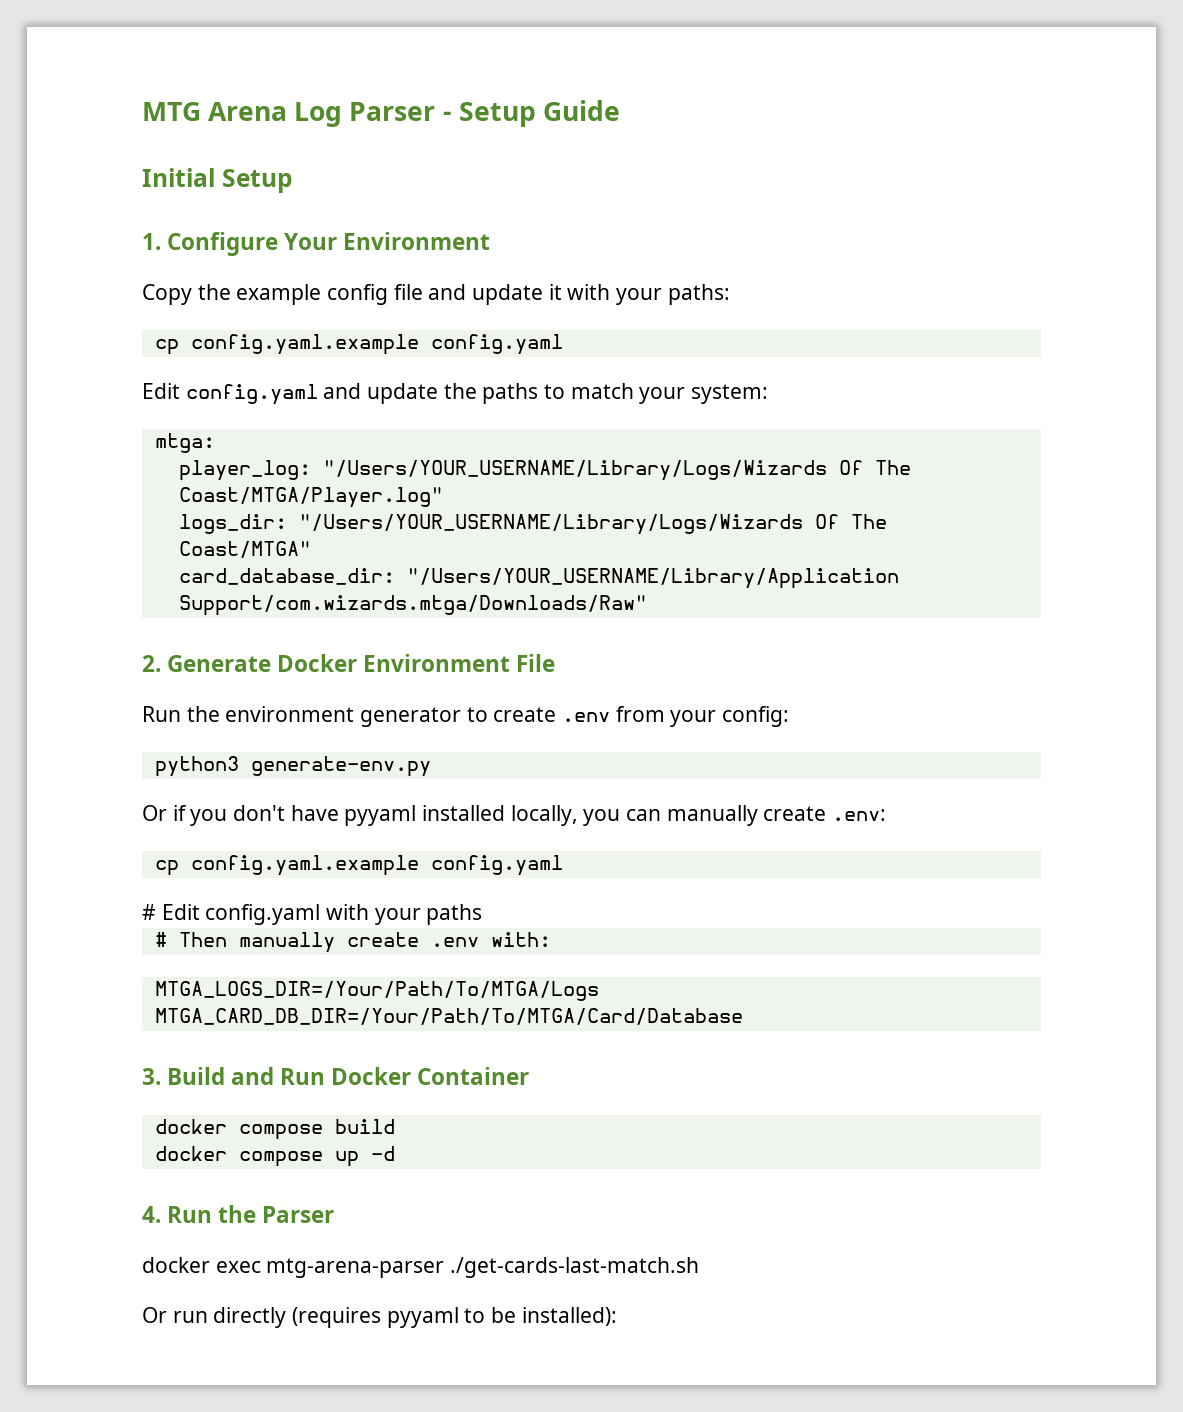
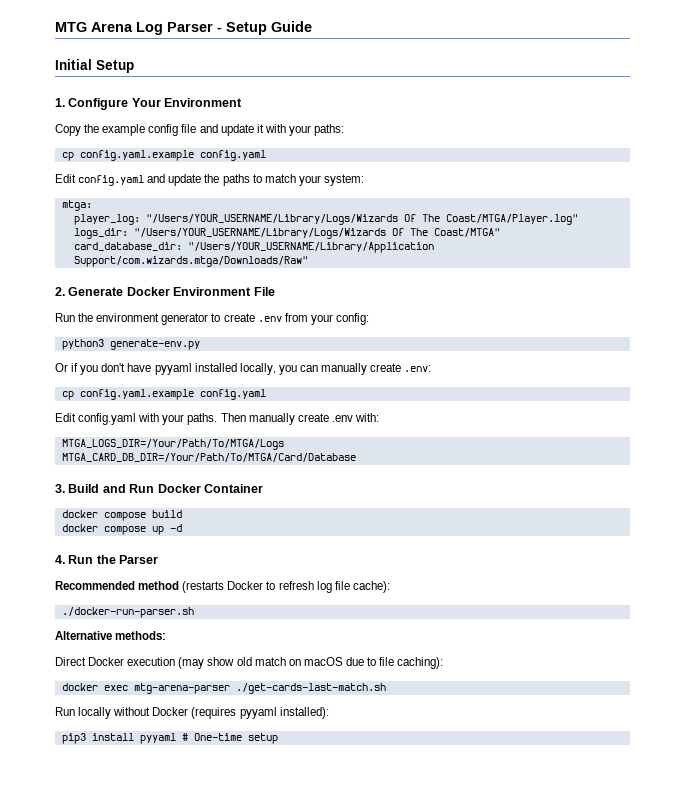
- # Edit config.yaml with your paths
- # Then manually create .env with:
+ Edit config.yaml with your paths. Then manually create .env with:
+ Recommended method (restarts Docker to refresh log file cache):
+ ./docker-run-parser.sh
+ Alternative methods:
+ Direct Docker execution (may show old match on macOS due to file caching):
  docker exec mtg-arena-parser ./get-cards-last-match.sh
- Or run directly (requires pyyaml to be installed):
+ Run locally without Docker (requires pyyaml installed):
+ pip3 install pyyaml # One-time setup

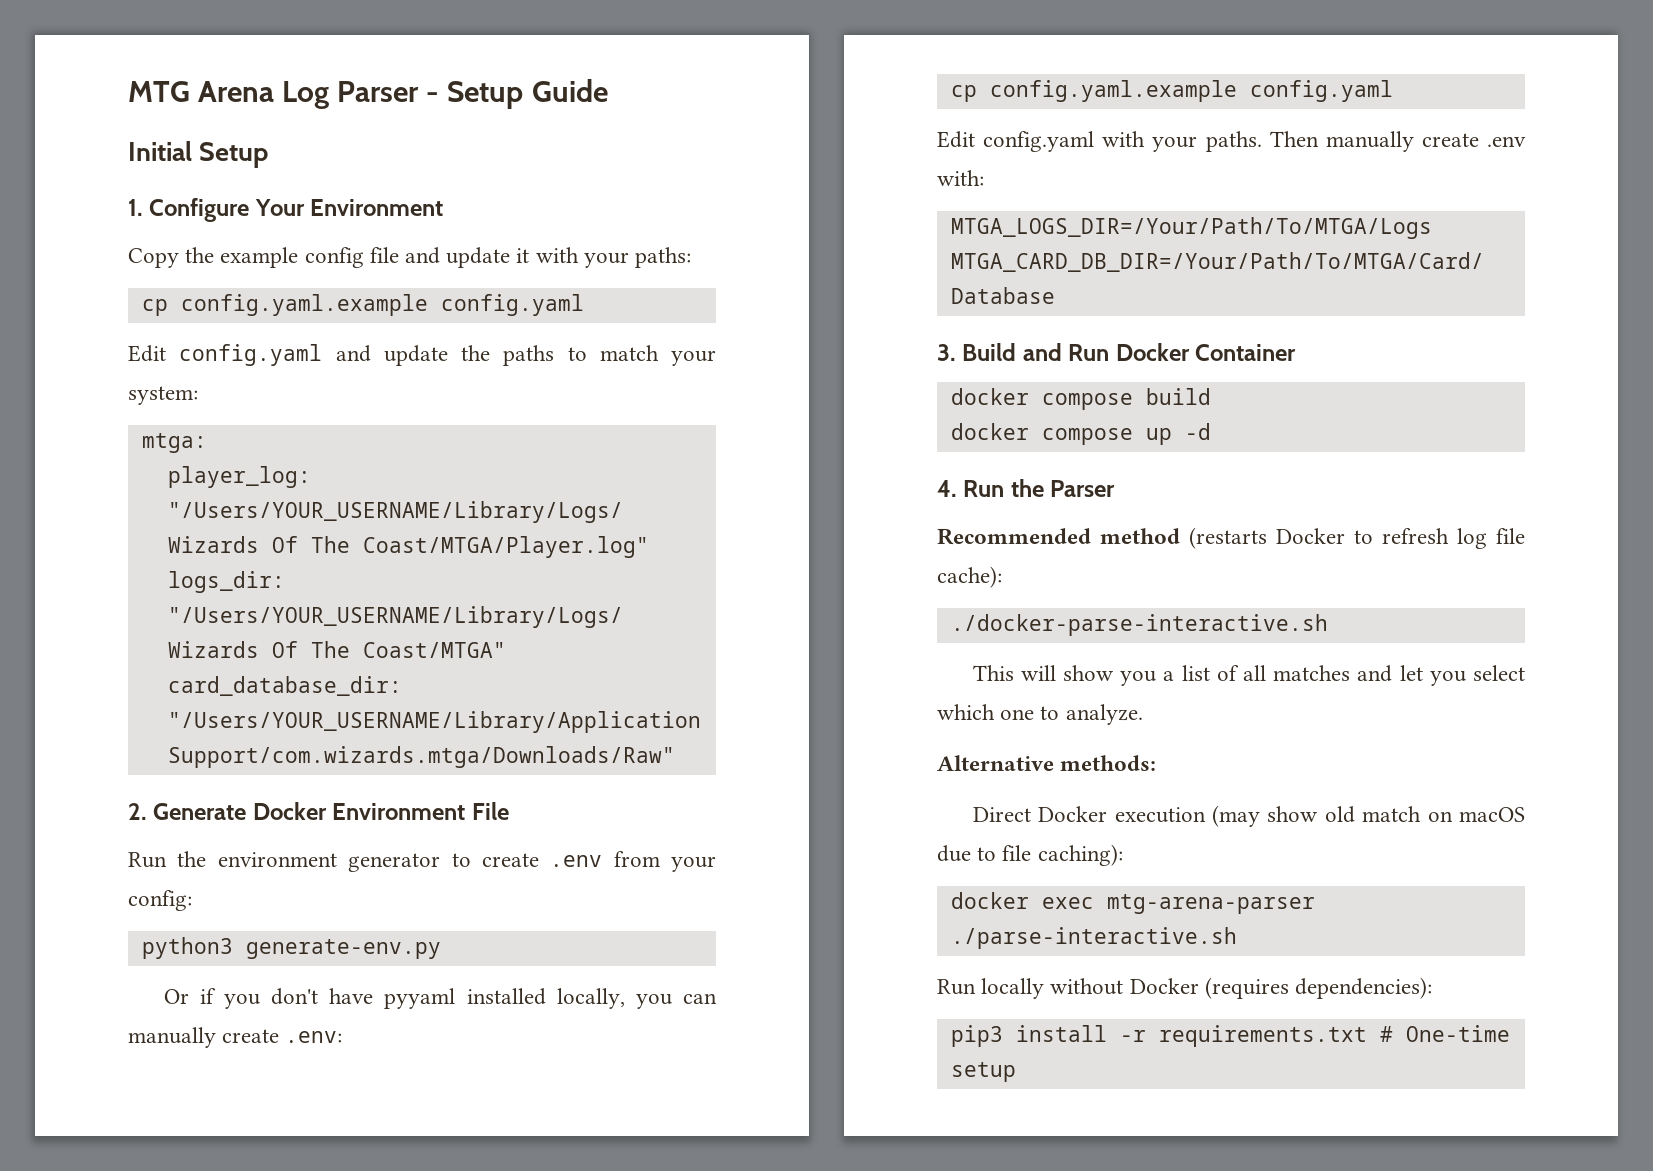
- ./docker-run-parser.sh
+ ./docker-parse-interactive.sh
+ This will show you a list of all matches and let you select which one to analyze.
- docker exec mtg-arena-parser ./get-cards-last-match.sh
+ docker exec mtg-arena-parser ./parse-interactive.sh
- Run locally without Docker (requires pyyaml installed):
+ Run locally without Docker (requires dependencies):
- pip3 install pyyaml # One-time setup
+ pip3 install -r requirements.txt # One-time setup

